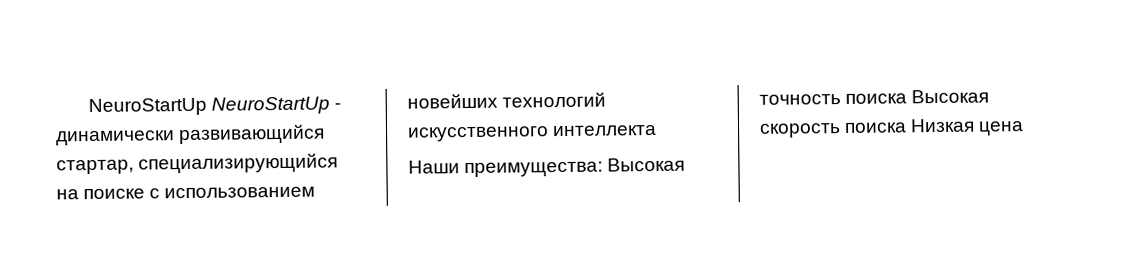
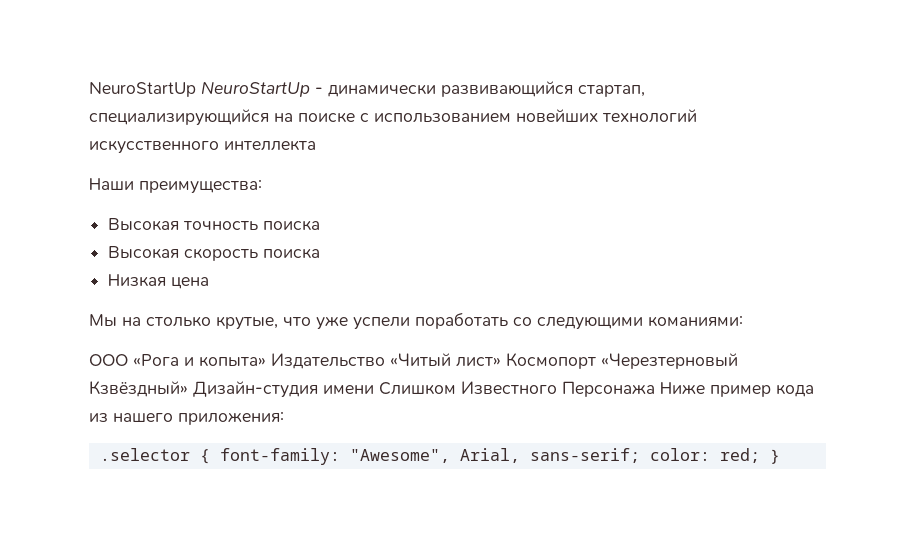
- NeuroStartUp NeuroStartUp - динамически развивающийся стартар, специализирующийся на поиске с использованием новейших технологий искусственного интеллекта
+ NeuroStartUp NeuroStartUp - динамически развивающийся стартап, специализирующийся на поиске с использованием новейших технологий искусственного интеллекта
- Наши преимущества: Высокая точность поиска Высокая скорость поиска Низкая цена
+ Наши преимущества:
+ Высокая точность поиска
+ Высокая скорость поиска
+ Низкая цена
+ Мы на столько крутые, что уже успели поработать со следующими команиями:
+ ООО «Рога и копыта» Издательство «Читый лист» Космопорт «Черезтерновый Кзвёздный» Дизайн-студия имени Слишком Известного Персонажа Ниже пример кода из нашего приложения:
+ .selector { font-family: "Awesome", Arial, sans-serif; color: red; }

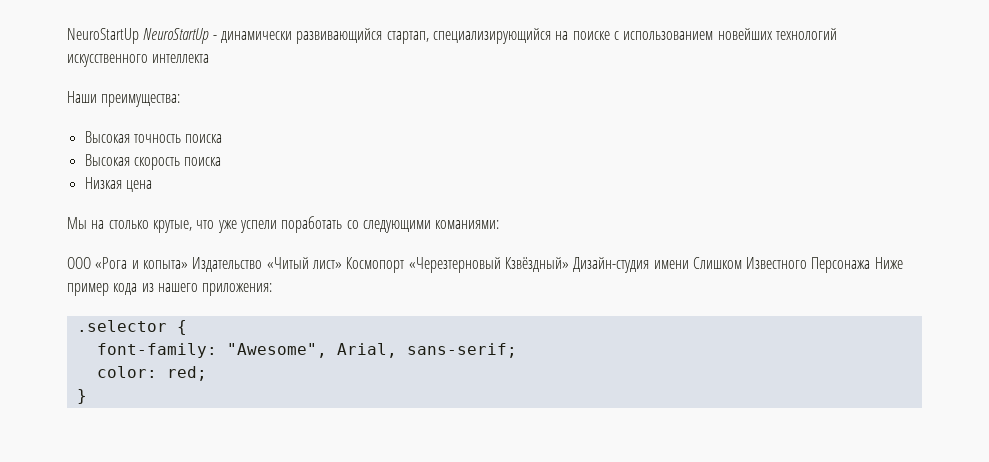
- .selector { font-family: "Awesome", Arial, sans-serif; color: red; }
+ .selector {
+ font-family: "Awesome", Arial, sans-serif;
+ color: red;
+ }

